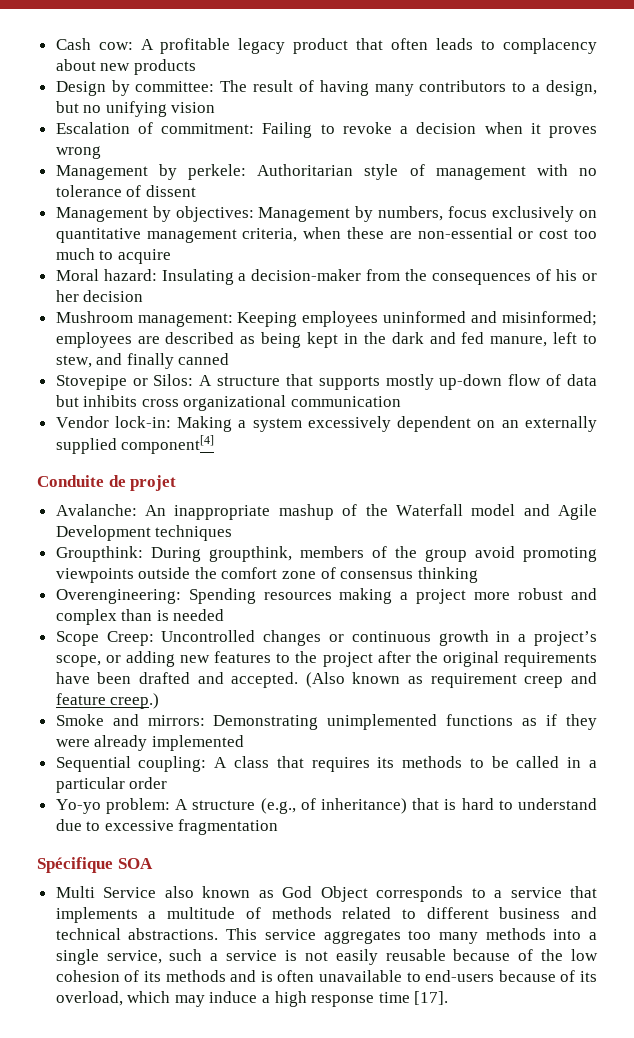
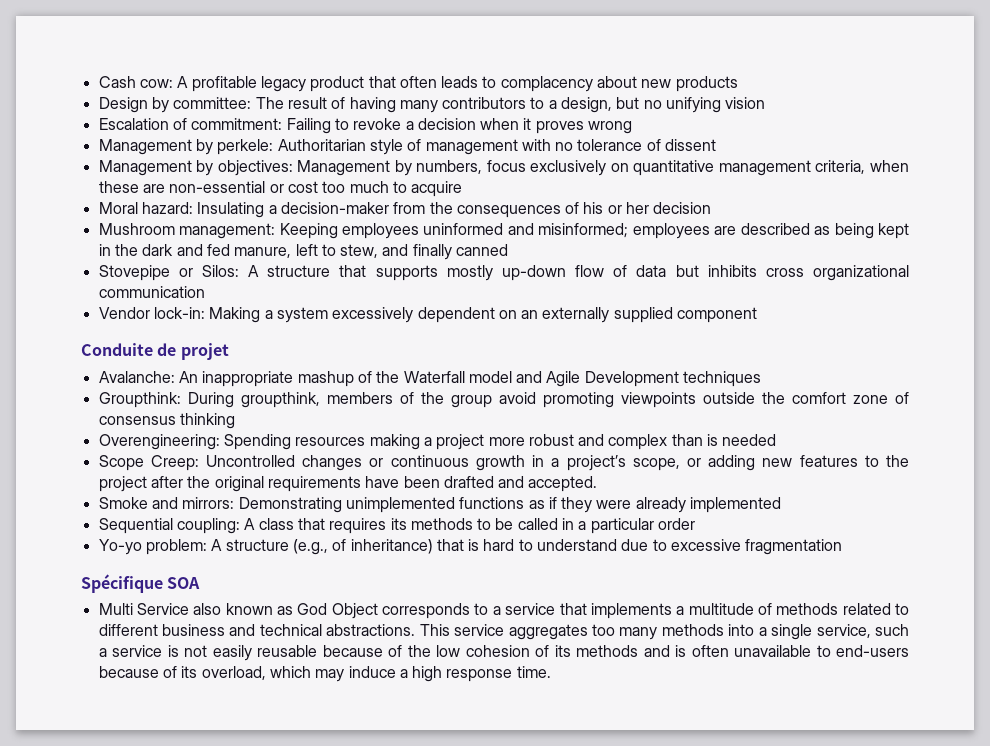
- Vendor lock-in: Making a system excessively dependent on an externally supplied component[4]
+ Vendor lock-in: Making a system excessively dependent on an externally supplied component
- (Also known as requirement creep and feature creep.)
- This service aggregates too many methods into a single service, such a service is not easily reusable because of the low cohesion of its methods and is often unavailable to end-users because of its overload, which may induce a high response time [17].
+ This service aggregates too many methods into a single service, such a service is not easily reusable because of the low cohesion of its methods and is often unavailable to end-users because of its overload, which may induce a high response time.

